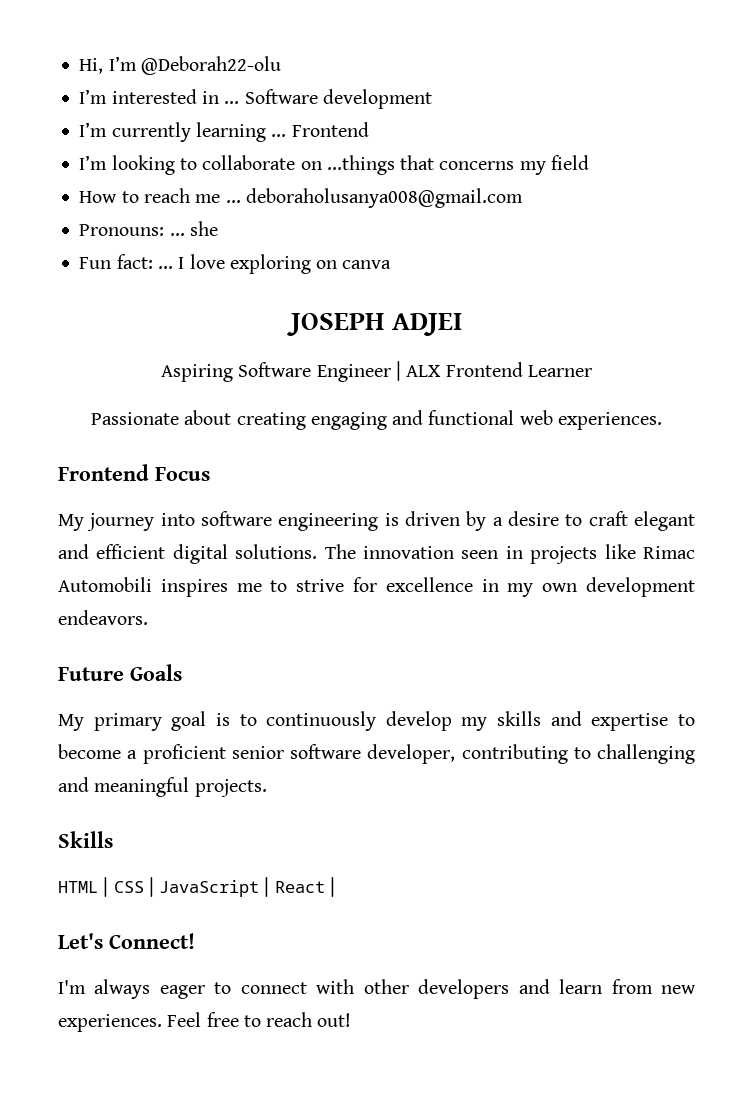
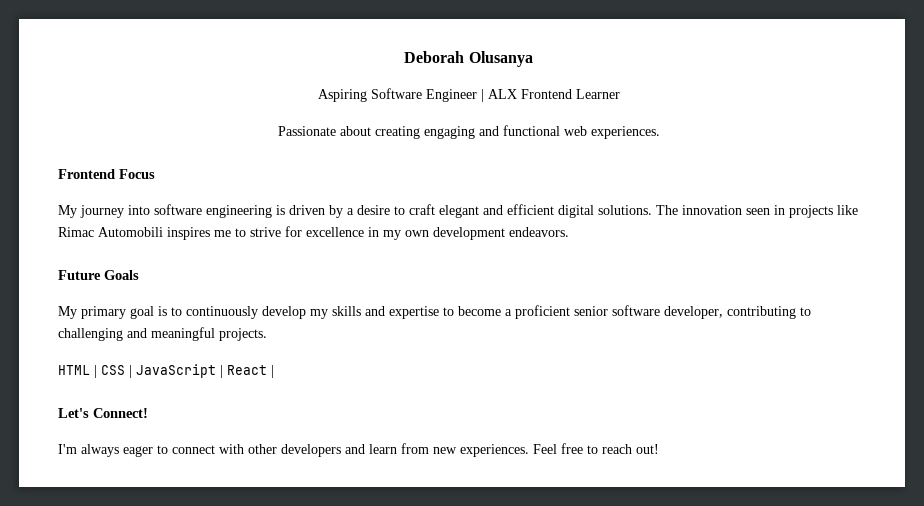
- Hi, I’m @Deborah22-olu
- I’m interested in ... Software development
- I’m currently learning ... Frontend
- I’m looking to collaborate on ...things that concerns my field
- How to reach me ... deboraholusanya008@gmail.com
- Pronouns: ... she
- Fun fact: ... I love exploring on canva
- JOSEPH ADJEI
+ Deborah Olusanya
- Skills

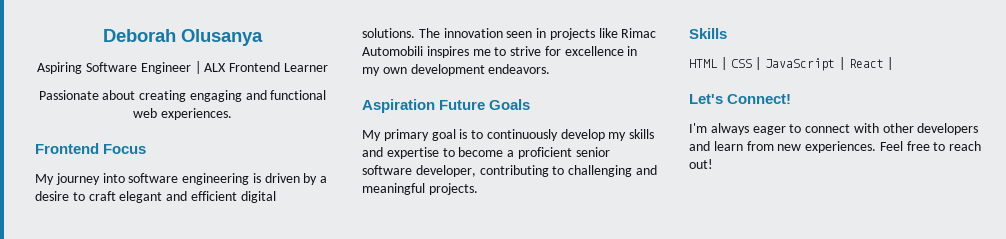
- Future Goals
+ Aspiration Future Goals
+ Skills

